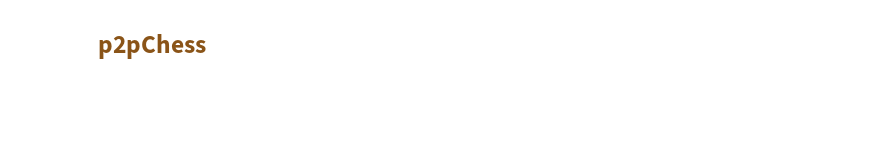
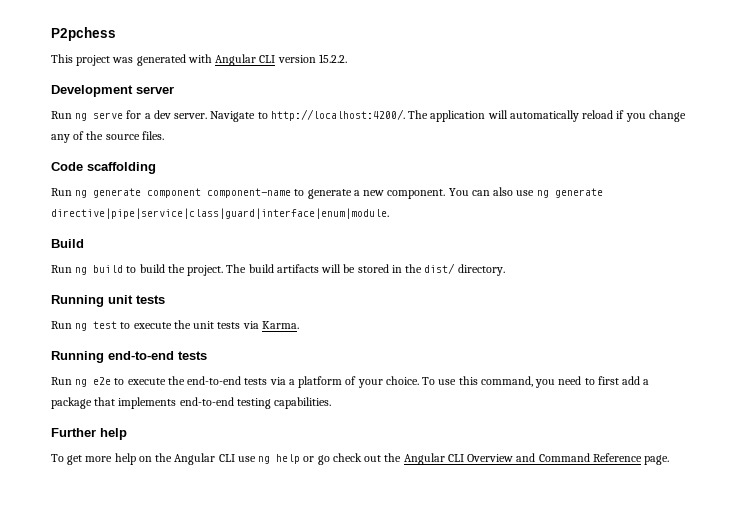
- p2pChess
+ P2pchess
+ This project was generated with Angular CLI version 15.2.2.
+ Development server
+ Run ng serve for a dev server. Navigate to http://localhost:4200/. The application will automatically reload if you change any of the source files.
+ Code scaffolding
+ Run ng generate component component-name to generate a new component. You can also use ng generate directive|pipe|service|class|guard|interface|enum|module.
+ Build
+ Run ng build to build the project. The build artifacts will be stored in the dist/ directory.
+ Running unit tests
+ Run ng test to execute the unit tests via Karma.
+ Running end-to-end tests
+ Run ng e2e to execute the end-to-end tests via a platform of your choice. To use this command, you need to first add a package that implements end-to-end testing capabilities.
+ Further help
+ To get more help on the Angular CLI use ng help or go check out the Angular CLI Overview and Command Reference page.

